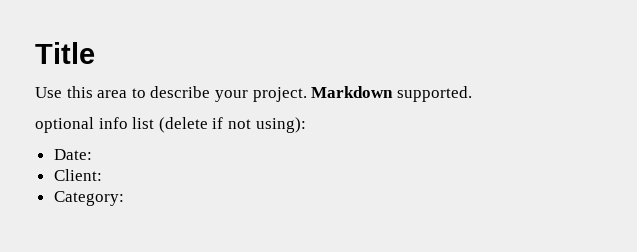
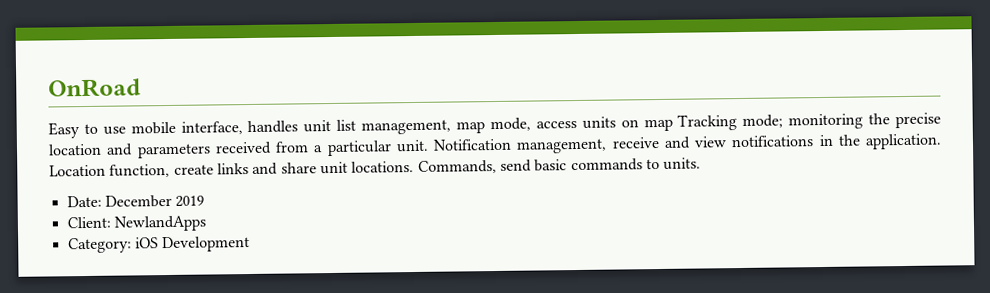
- Title
- Use this area to describe your project. Markdown supported.
- optional info list (delete if not using):
+ OnRoad
+ Easy to use mobile interface, handles unit list management, map mode, access units on map Tracking mode; monitoring the precise location and parameters received from a particular unit. Notification management, receive and view notifications in the application. Location function, create links and share unit locations. Commands, send basic commands to units.
- Date:
+ Date: December 2019
- Client:
+ Client: NewlandApps
- Category:
+ Category: iOS Development

